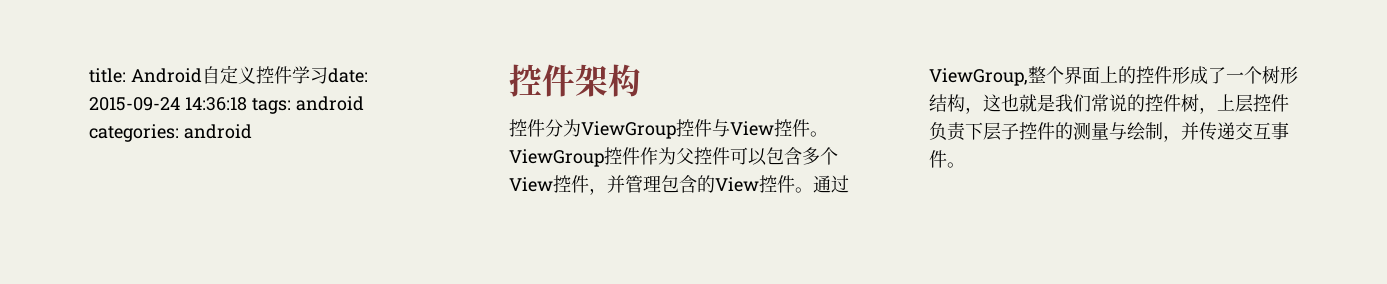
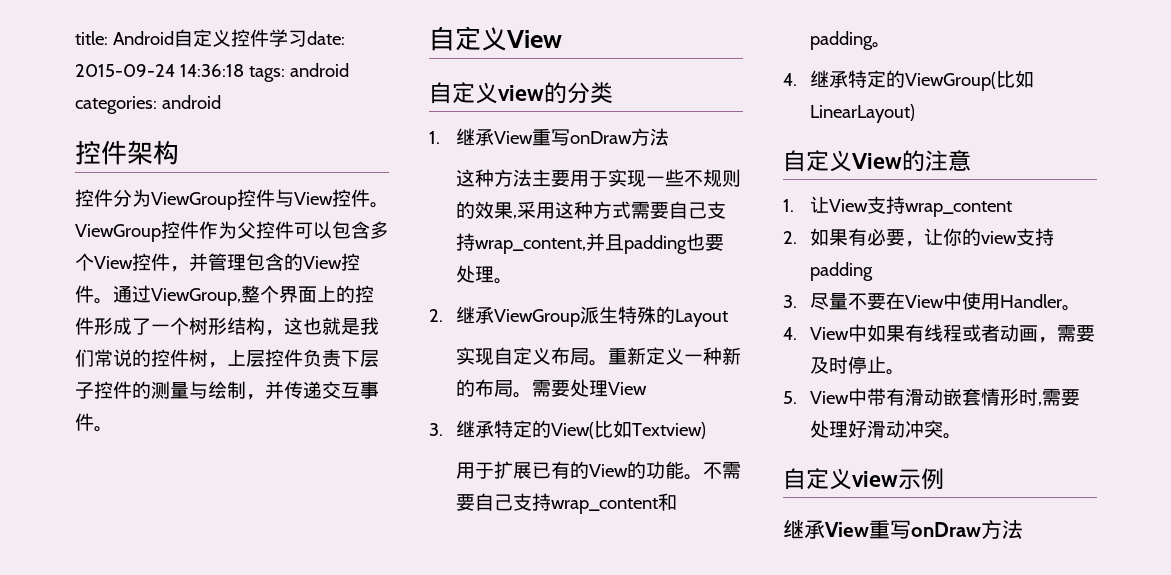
  通过ViewGroup,整个界面上的控件形成了一个树形结构，这也就是我们常说的控件树，上层控件负责下层子控件的测量与绘制，并传递交互事件。
+ 自定义View
+ 自定义view的分类
+ 1.继承View重写onDraw方法
+ 这种方法主要用于实现一些不规则的效果,采用这种方式需要自己支持wrap_content,并且padding也要处理。
+ 2.继承ViewGroup派生特殊的Layout
+ 实现自定义布局。重新定义一种新的布局。需要处理View
+ 3.继承特定的View(比如Textview)
+ 用于扩展已有的View的功能。不需要自己支持wrap_content和padding。
+ 4.继承特定的ViewGroup(比如LinearLayout)
+ 自定义View的注意
+ 1.让View支持wrap_content
+ 2.如果有必要，让你的view支持padding
+ 3.尽量不要在View中使用Handler。
+ 4. View中如果有线程或者动画，需要及时停止。
+ 5. View中带有滑动嵌套情形时,需要处理好滑动冲突。
+ 自定义view示例
+ 继承View重写onDraw方法

